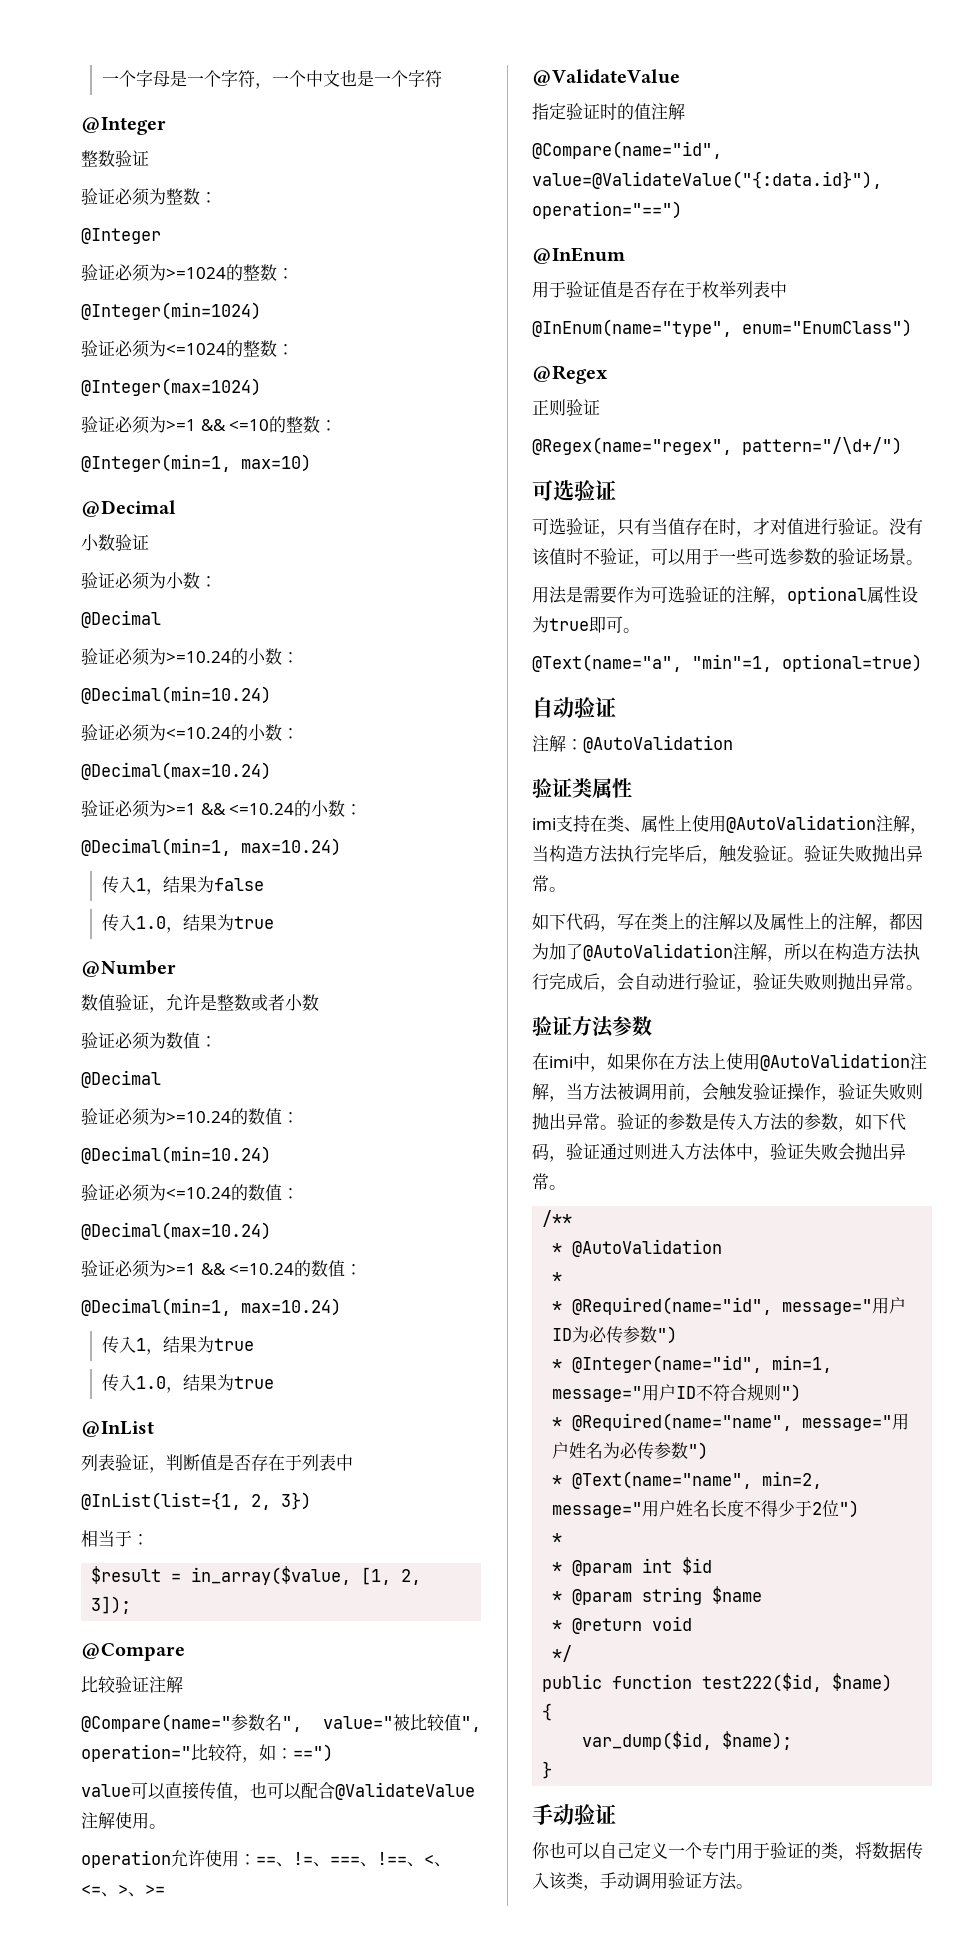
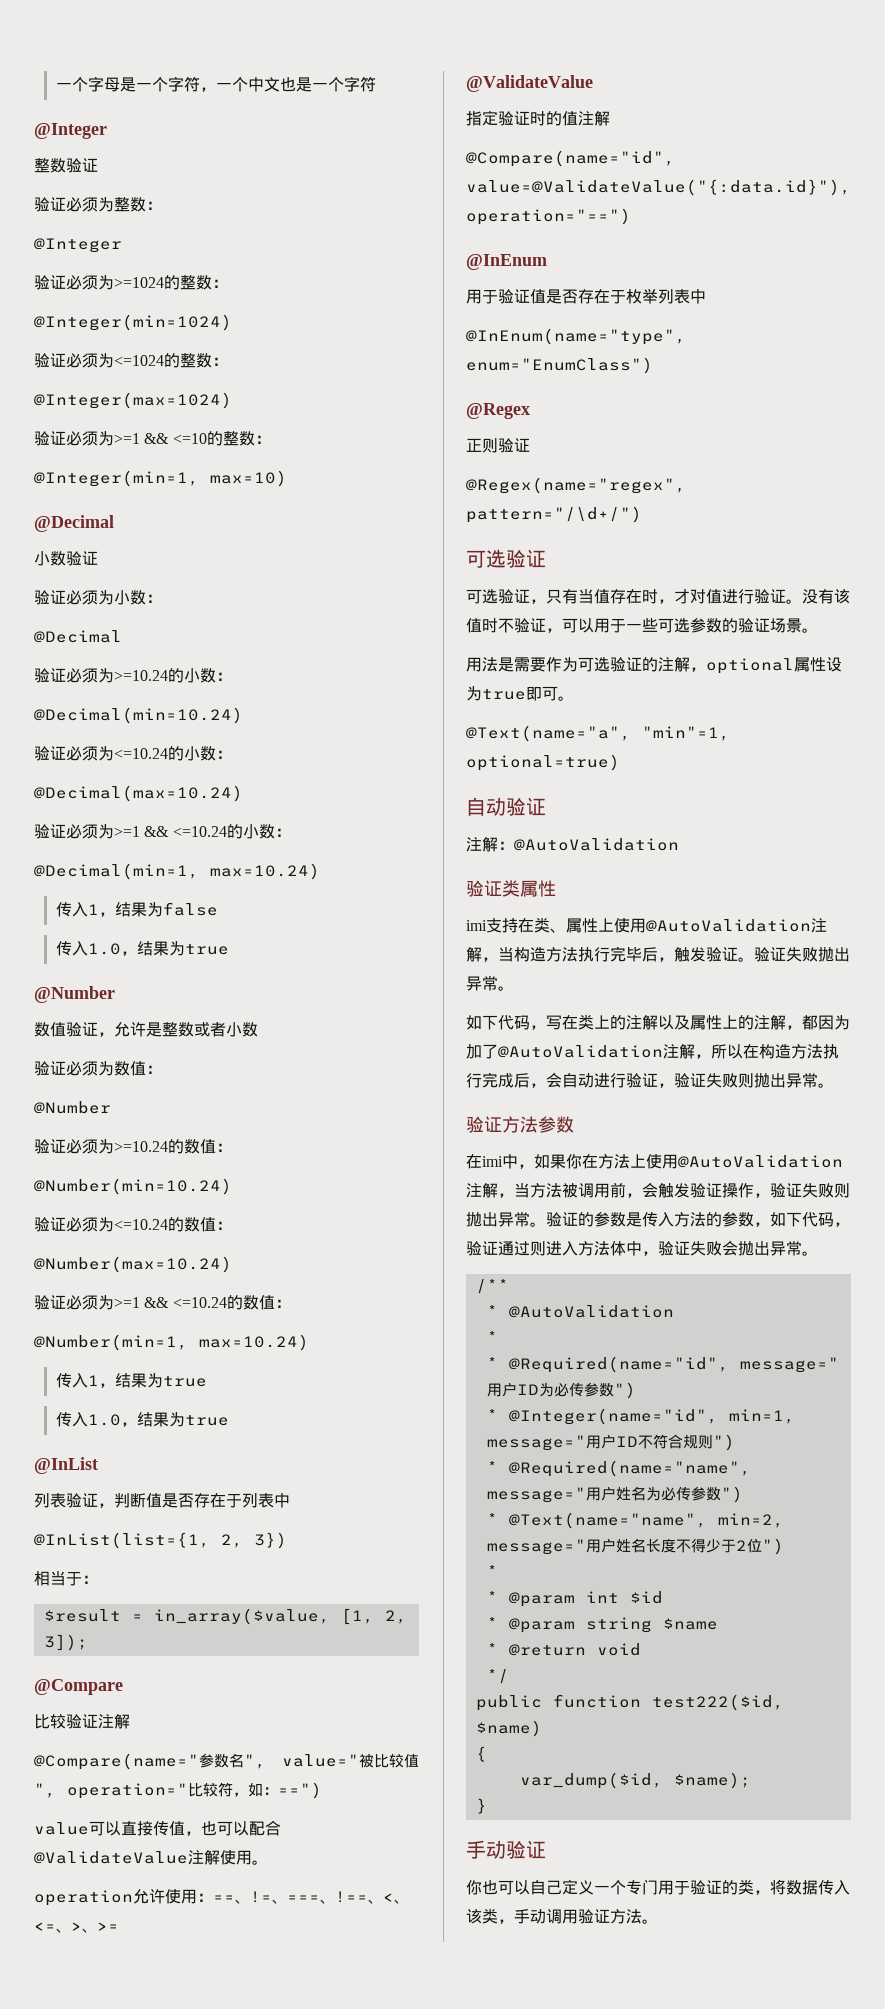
  验证必须为数值：
- @Decimal
+ @Number
  验证必须为>=10.24的数值：
- @Decimal(min=10.24)
+ @Number(min=10.24)
  验证必须为<=10.24的数值：
- @Decimal(max=10.24)
+ @Number(max=10.24)
  验证必须为>=1 && <=10.24的数值：
- @Decimal(min=1, max=10.24)
+ @Number(min=1, max=10.24)

